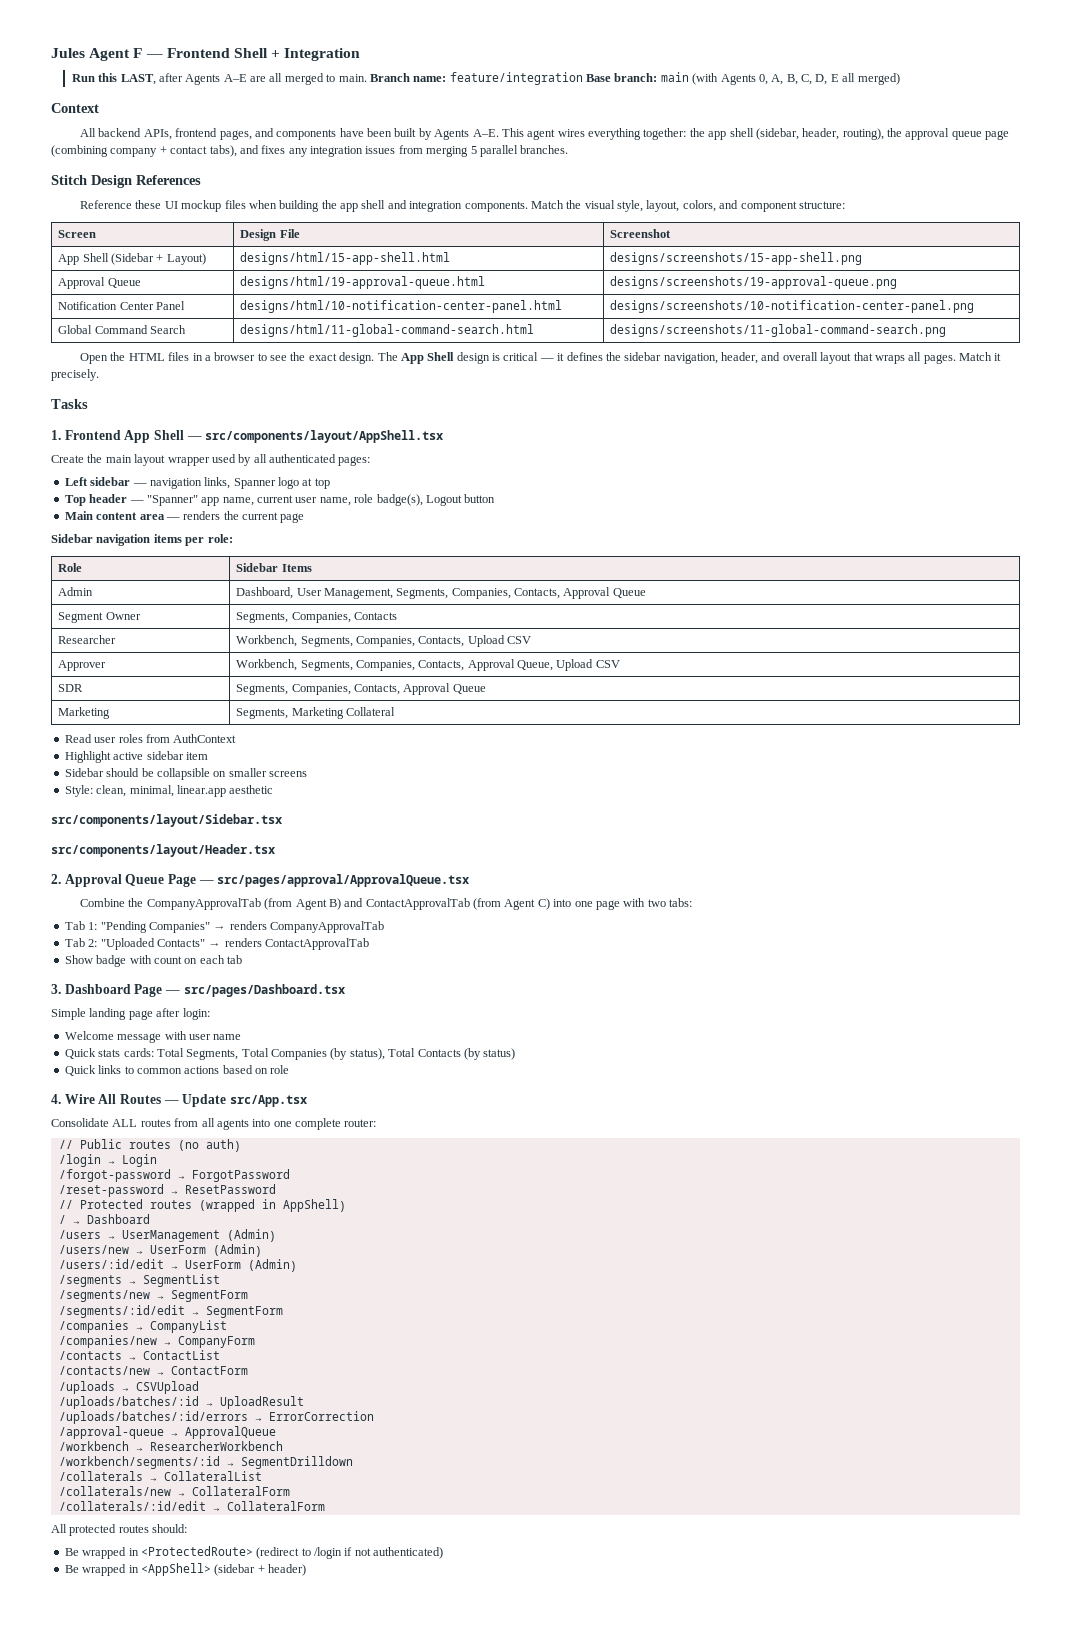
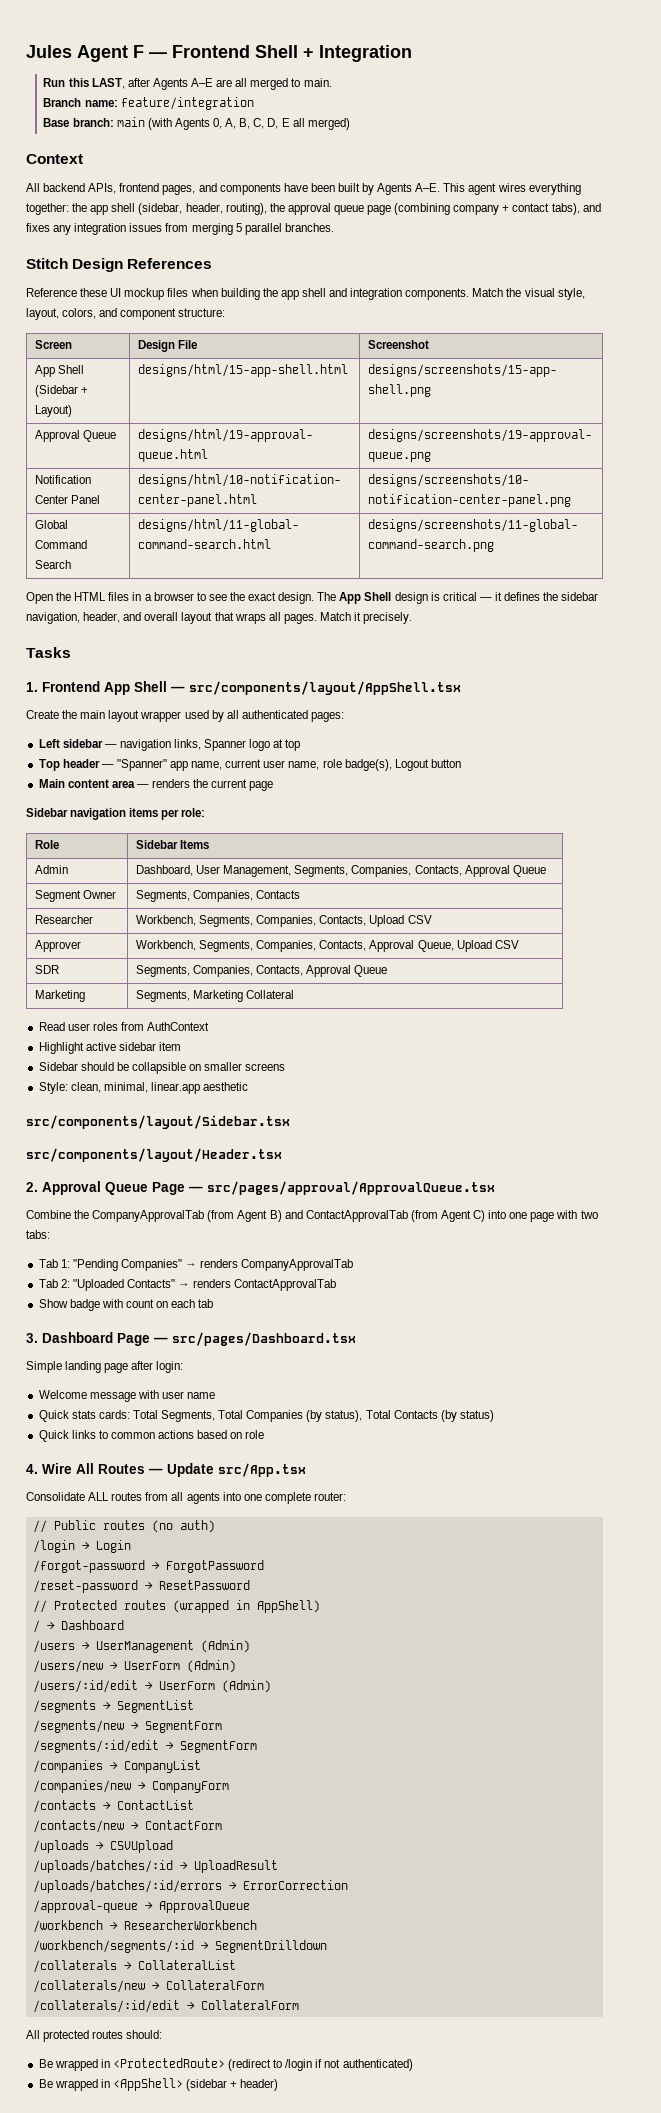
- Run this LAST, after Agents A–E are all merged to main. Branch name: feature/integration Base branch: main (with Agents 0, A, B, C, D, E all merged)
+ Run this LAST, after Agents A–E are all merged to main.
+ Branch name: feature/integration
+ Base branch: main (with Agents 0, A, B, C, D, E all merged)

